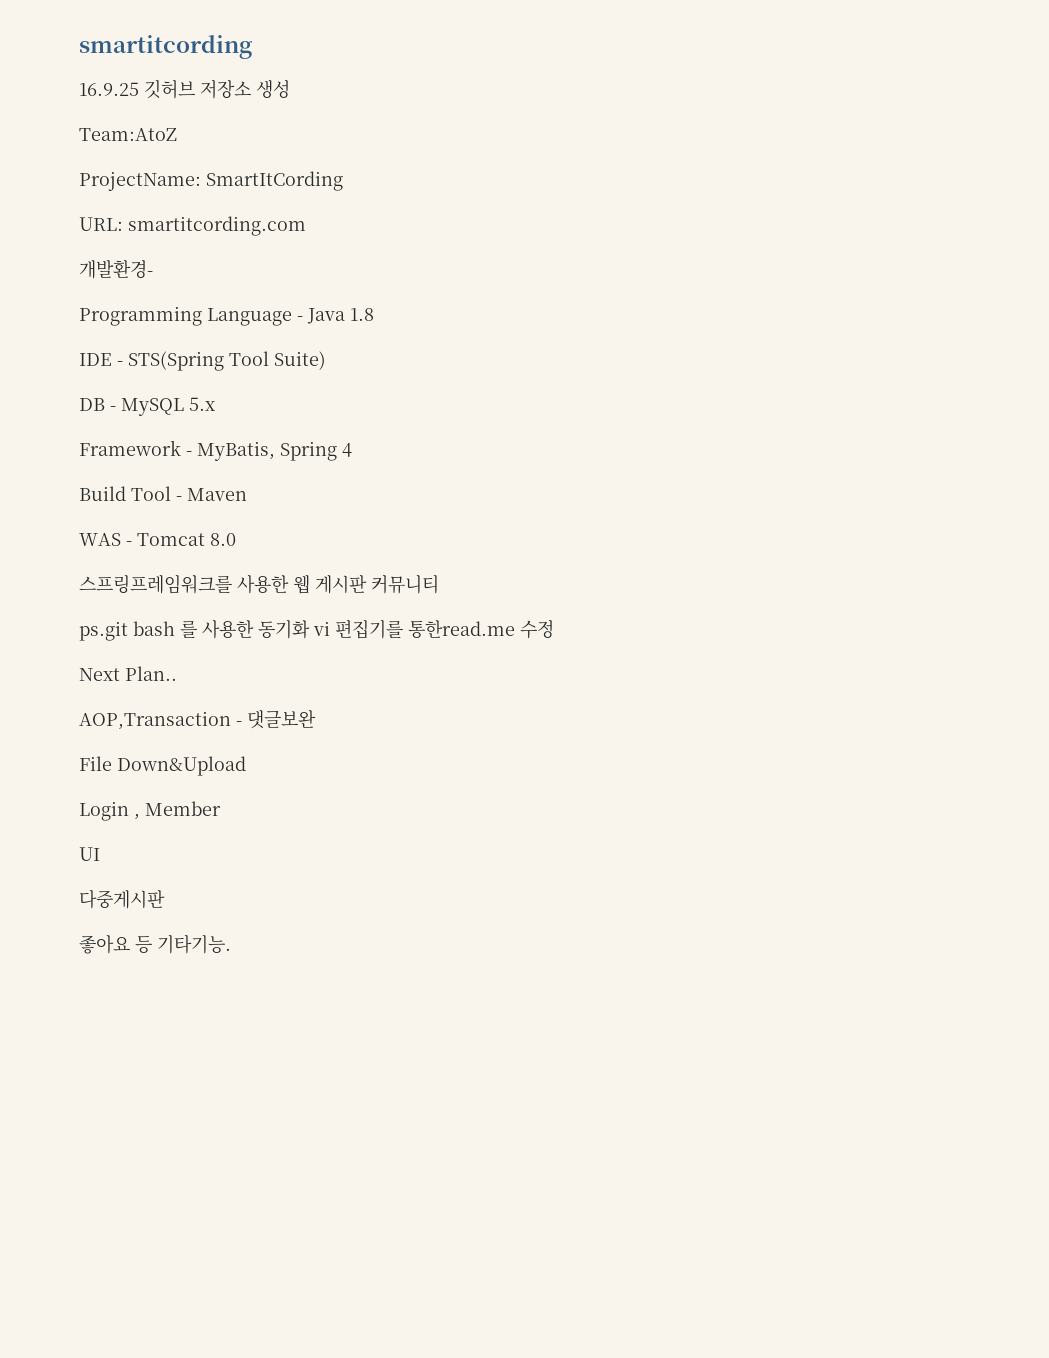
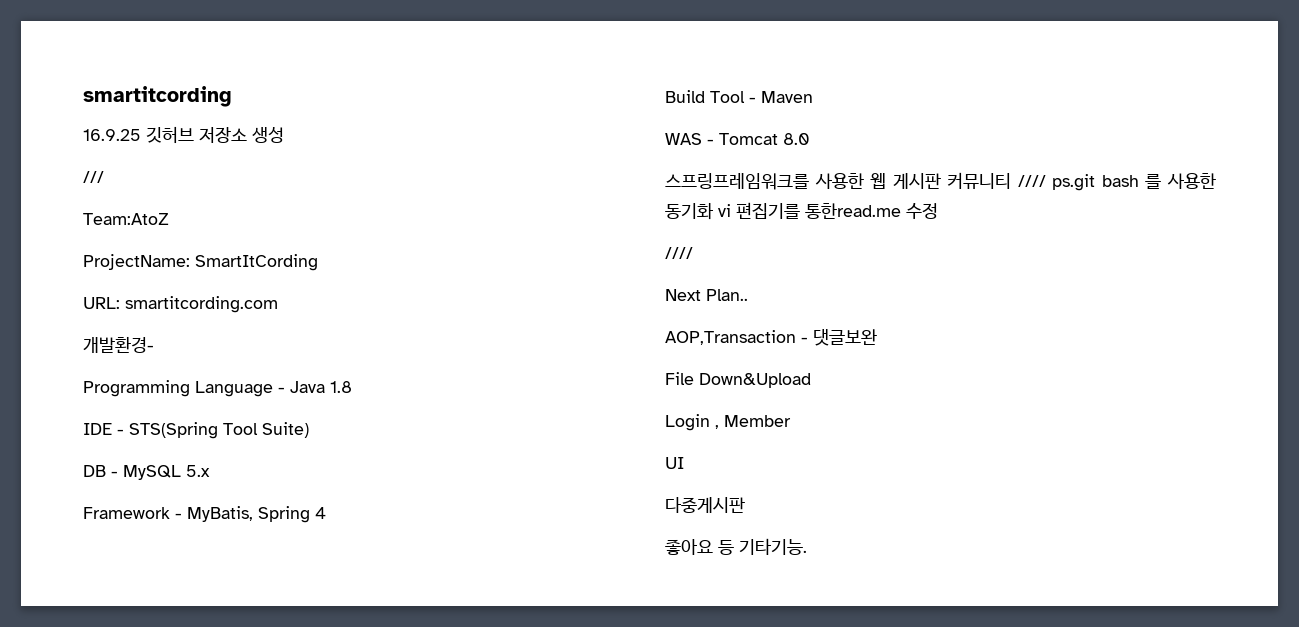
+ ///
- 스프링프레임워크를 사용한 웹 게시판 커뮤니티
- ps.git bash 를 사용한 동기화 vi 편집기를 통한read.me 수정
+ 스프링프레임워크를 사용한 웹 게시판 커뮤니티 //// ps.git bash 를 사용한 동기화 vi 편집기를 통한read.me 수정
+ ////

